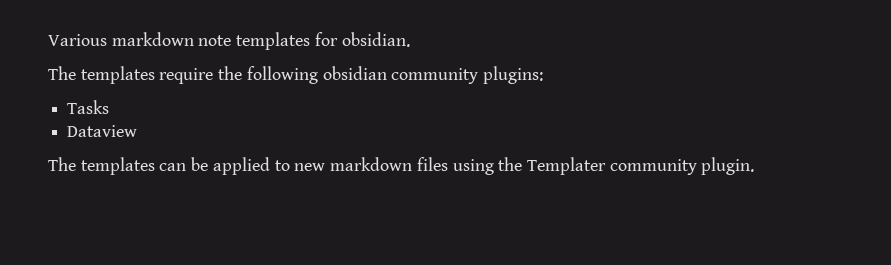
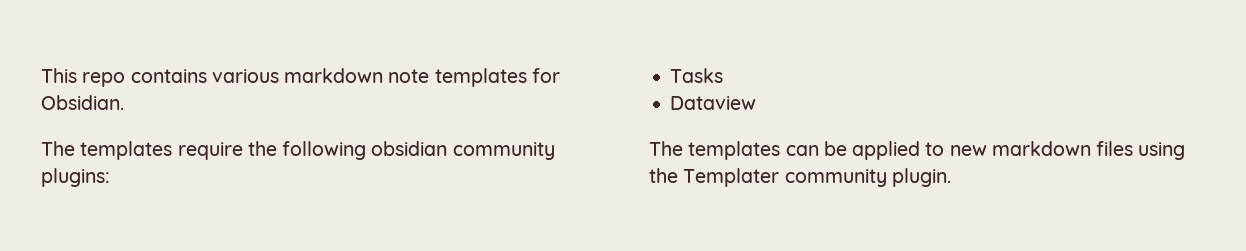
- Various markdown note templates for obsidian.
+ This repo contains various markdown note templates for Obsidian.

